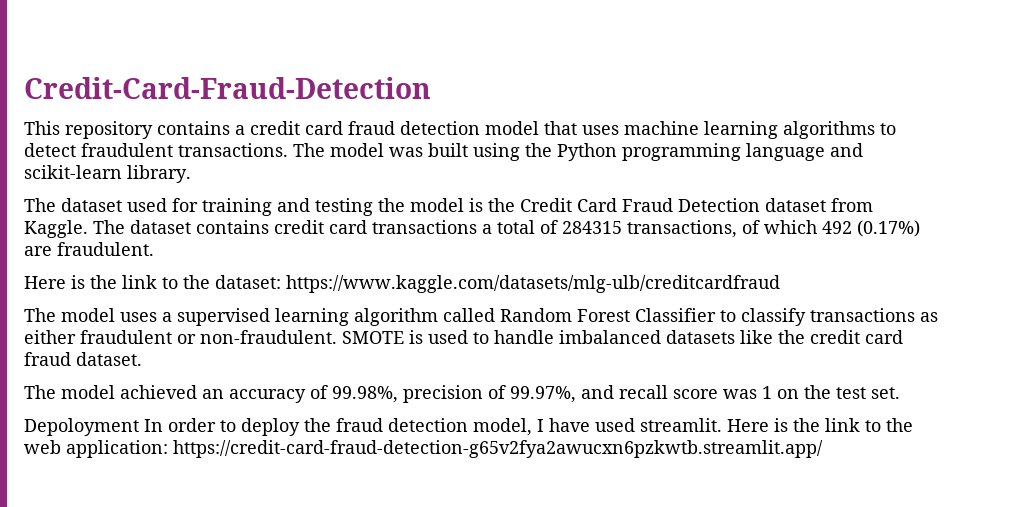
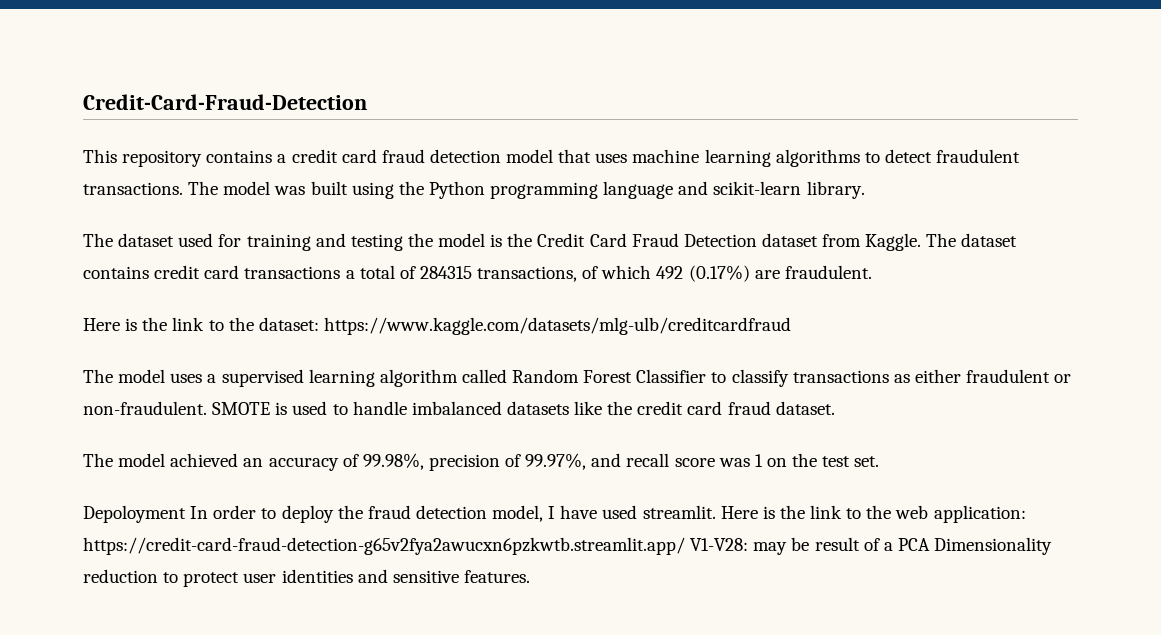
- Here is the link to the web application: https://credit-card-fraud-detection-g65v2fya2awucxn6pzkwtb.streamlit.app/
+ Here is the link to the web application: https://credit-card-fraud-detection-g65v2fya2awucxn6pzkwtb.streamlit.app/ V1-V28: may be result of a PCA Dimensionality reduction to protect user identities and sensitive features.

